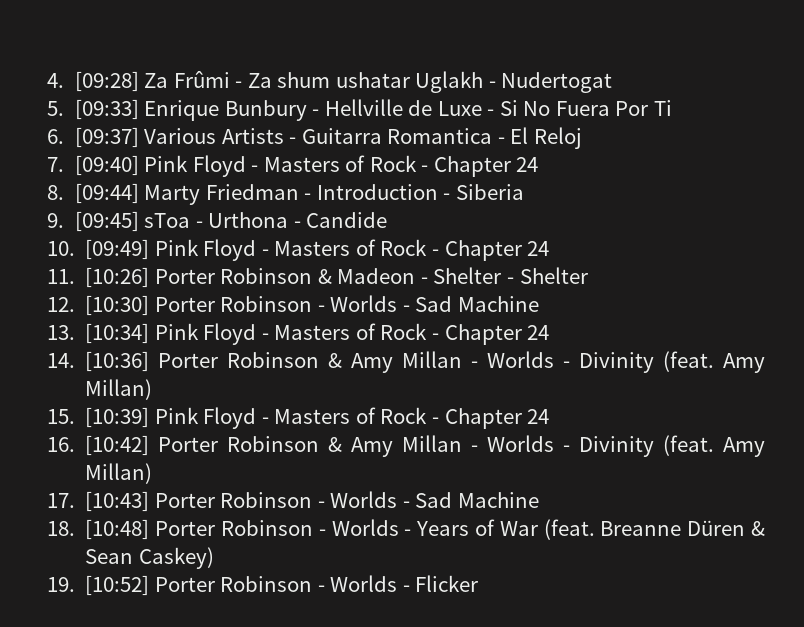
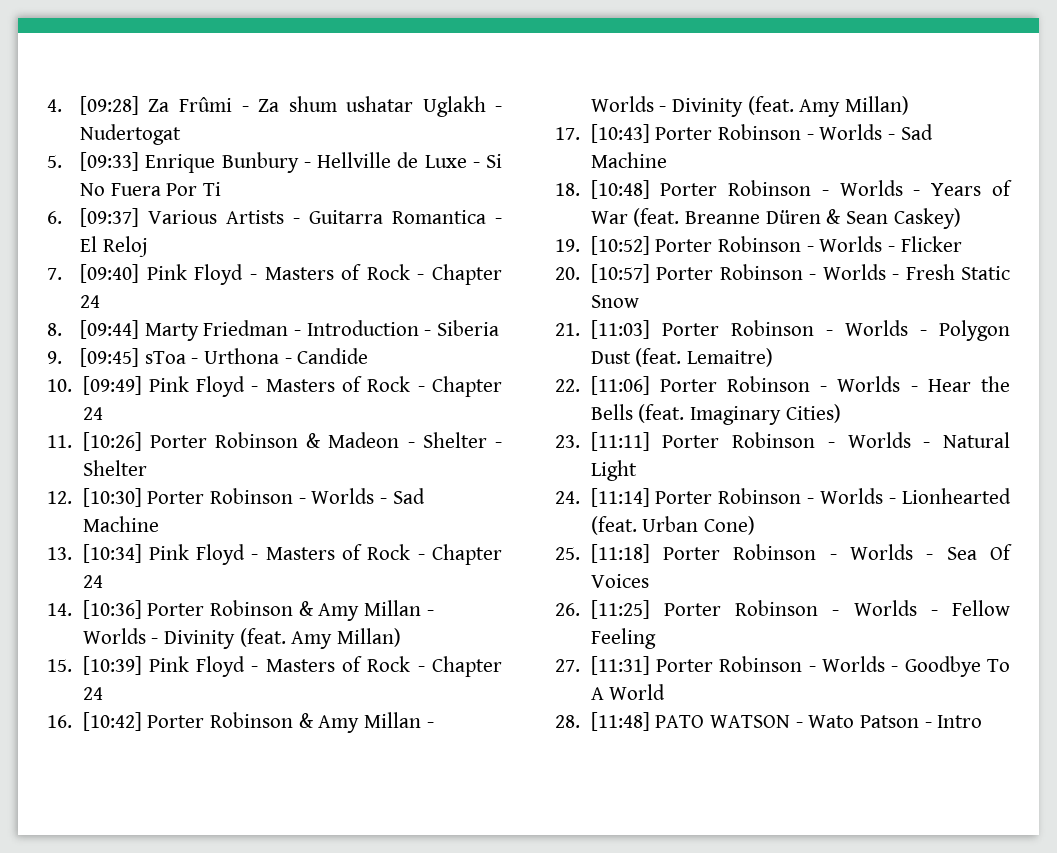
+ 20. [10:57] Porter Robinson - Worlds - Fresh Static Snow
+ 21. [11:03] Porter Robinson - Worlds - Polygon Dust (feat. Lemaitre)
+ 22. [11:06] Porter Robinson - Worlds - Hear the Bells (feat. Imaginary Cities)
+ 23. [11:11] Porter Robinson - Worlds - Natural Light
+ 24. [11:14] Porter Robinson - Worlds - Lionhearted (feat. Urban Cone)
+ 25. [11:18] Porter Robinson - Worlds - Sea Of Voices
+ 26. [11:25] Porter Robinson - Worlds - Fellow Feeling
+ 27. [11:31] Porter Robinson - Worlds - Goodbye To A World
+ 28. [11:48] PATO WATSON - Wato Patson - Intro

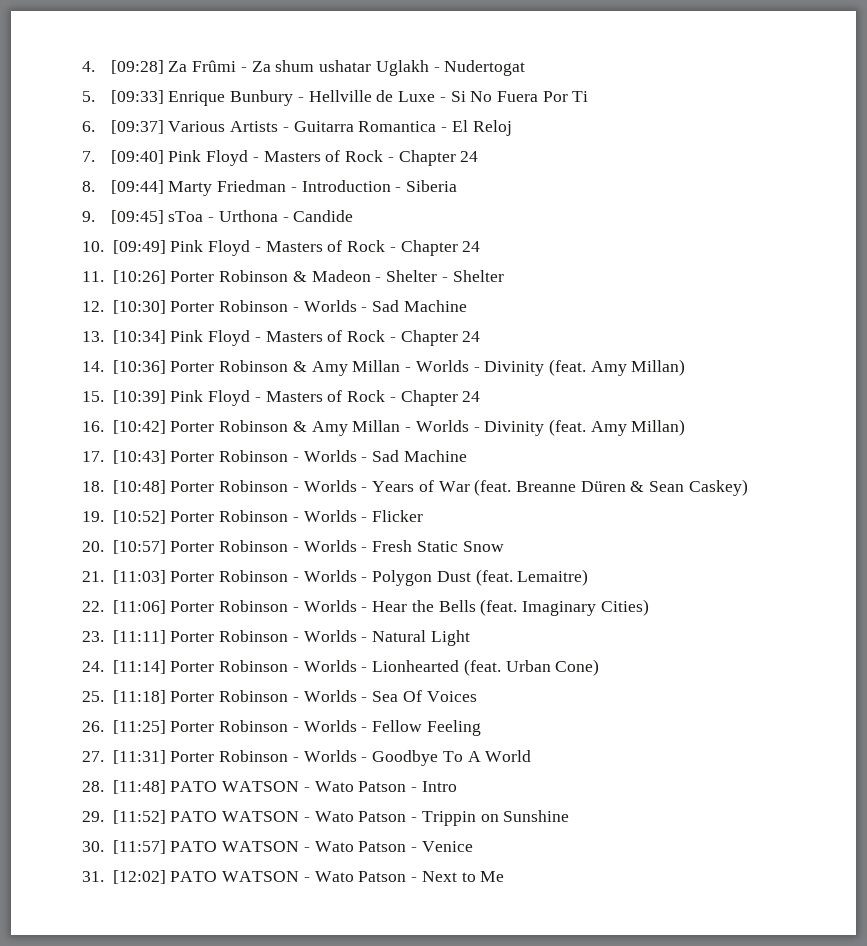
+ 29. [11:52] PATO WATSON - Wato Patson - Trippin on Sunshine
+ 30. [11:57] PATO WATSON - Wato Patson - Venice
+ 31. [12:02] PATO WATSON - Wato Patson - Next to Me

